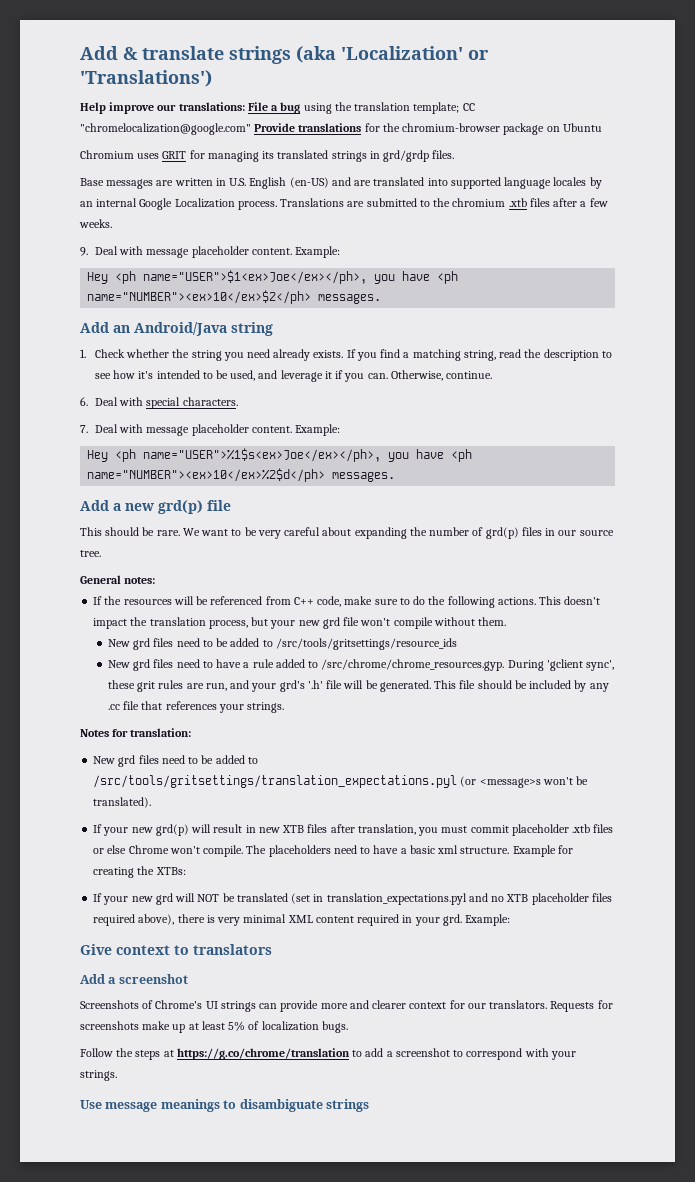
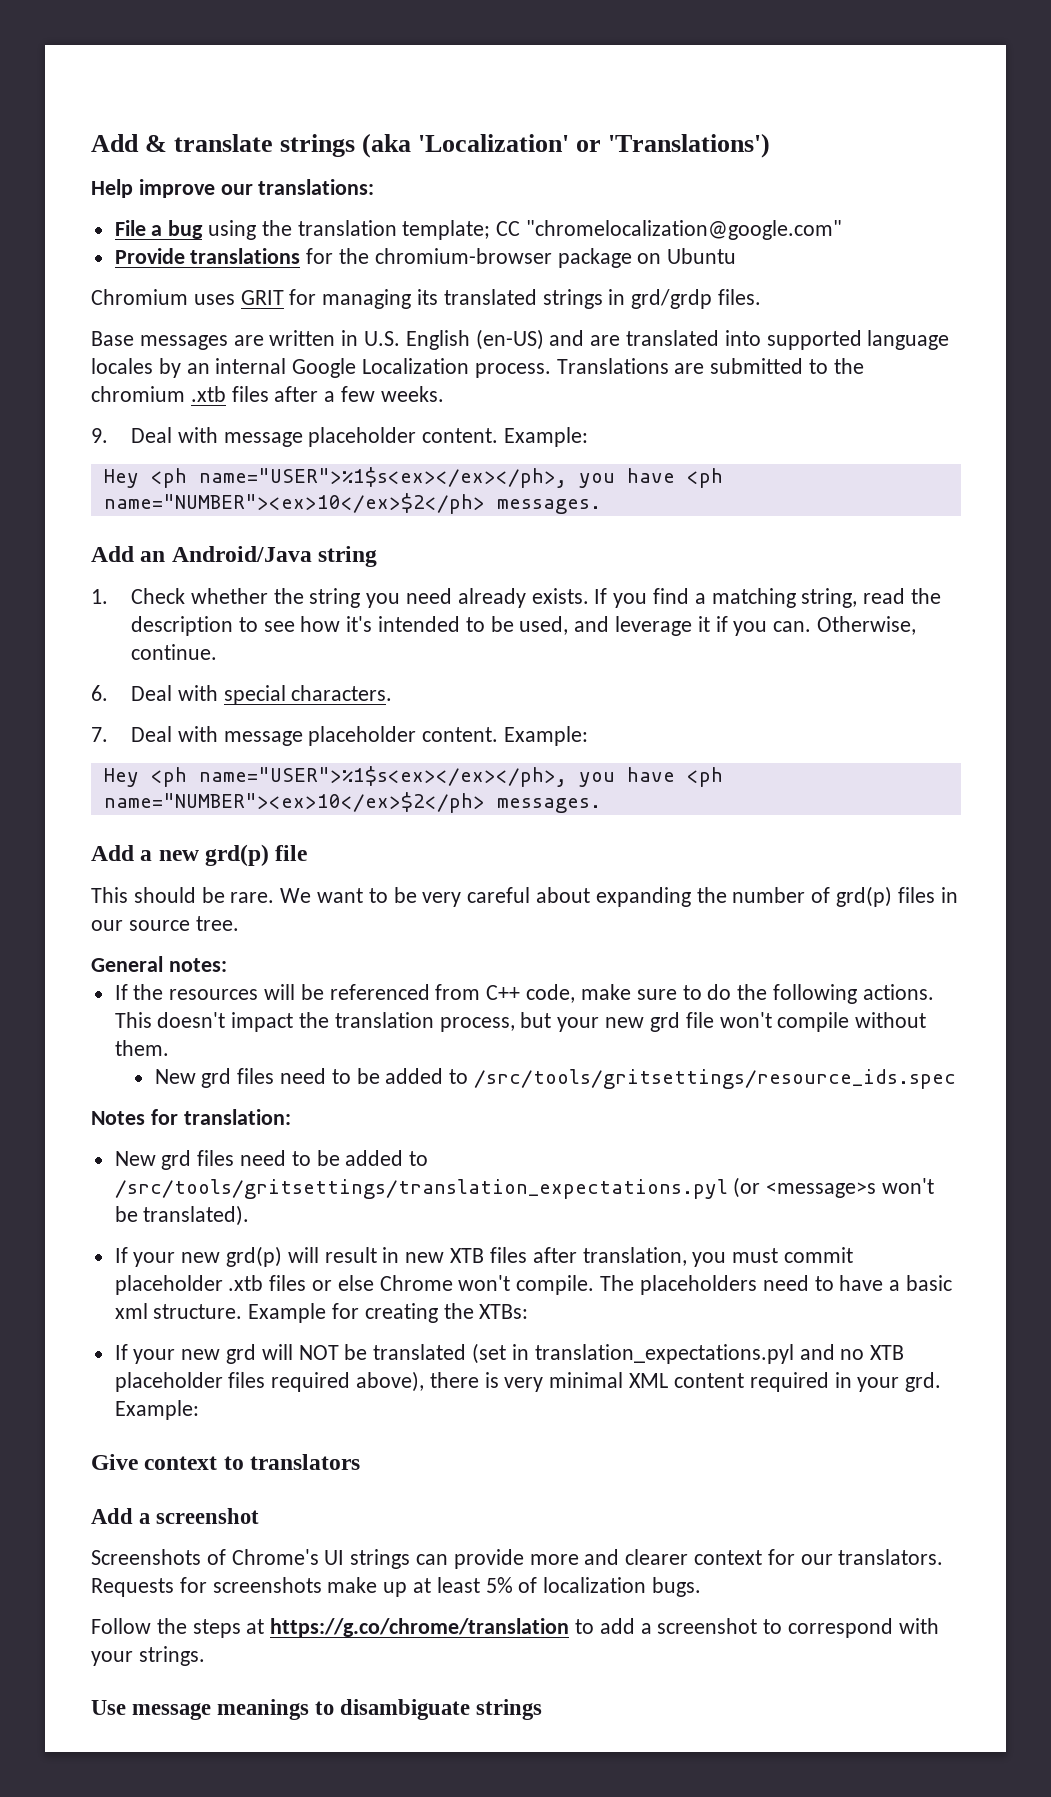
- Help improve our translations: File a bug using the translation template; CC "chromelocalization@google.com" Provide translations for the chromium-browser package on Ubuntu
+ Help improve our translations:
+ File a bug using the translation template; CC "chromelocalization@google.com"
+ Provide translations for the chromium-browser package on Ubuntu
  9. Deal with message placeholder content. Example:
- Hey <ph name="USER">$1<ex>Joe</ex></ph>, you have <ph name="NUMBER"><ex>10</ex>$2</ph> messages.
+ Hey <ph name="USER">%1$s<ex></ex></ph>, you have <ph name="NUMBER"><ex>10</ex>$2</ph> messages.
  7. Deal with message placeholder content. Example:
- Hey <ph name="USER">%1$s<ex>Joe</ex></ph>, you have <ph name="NUMBER"><ex>10</ex>%2$d</ph> messages.
+ Hey <ph name="USER">%1$s<ex></ex></ph>, you have <ph name="NUMBER"><ex>10</ex>$2</ph> messages.
- New grd files need to be added to /src/tools/gritsettings/resource_ids
- New grd files need to have a rule added to /src/chrome/chrome_resources.gyp. During 'gclient sync', these grit rules are run, and your grd's '.h' file will be generated. This file should be included by any .cc file that references your strings.
+ New grd files need to be added to /src/tools/gritsettings/resource_ids.spec

